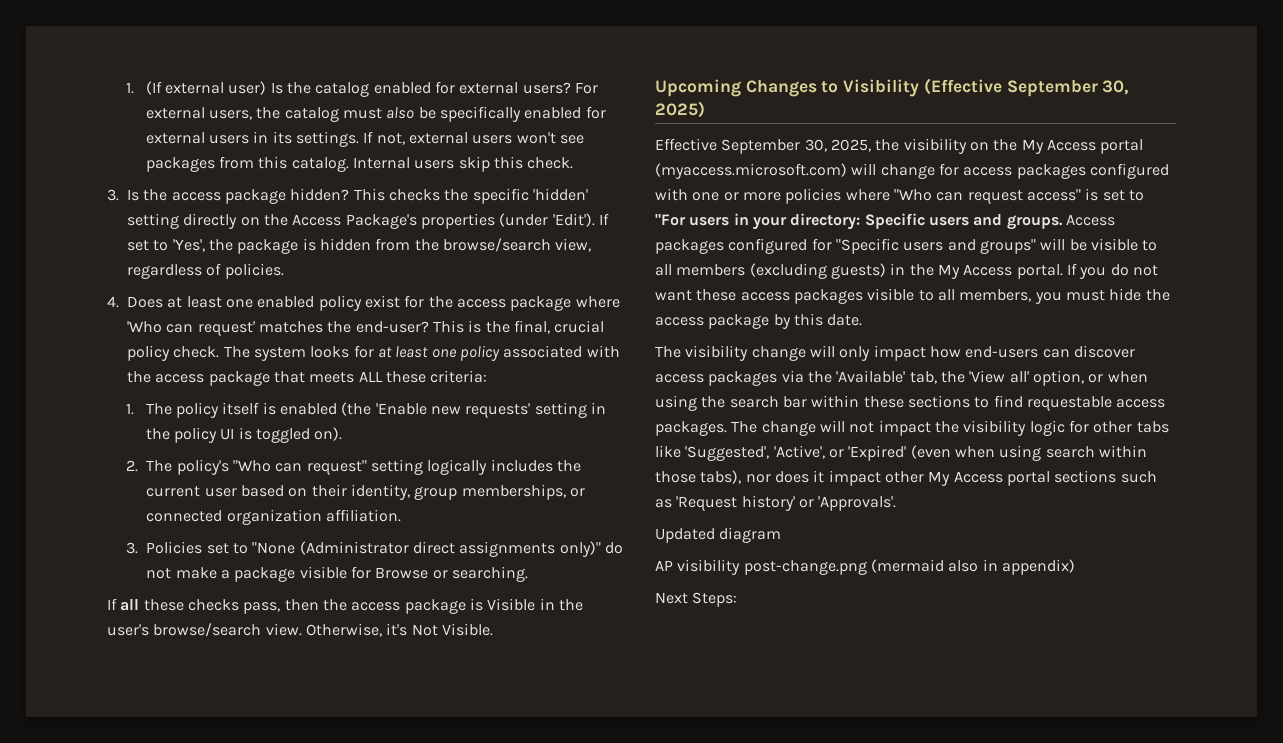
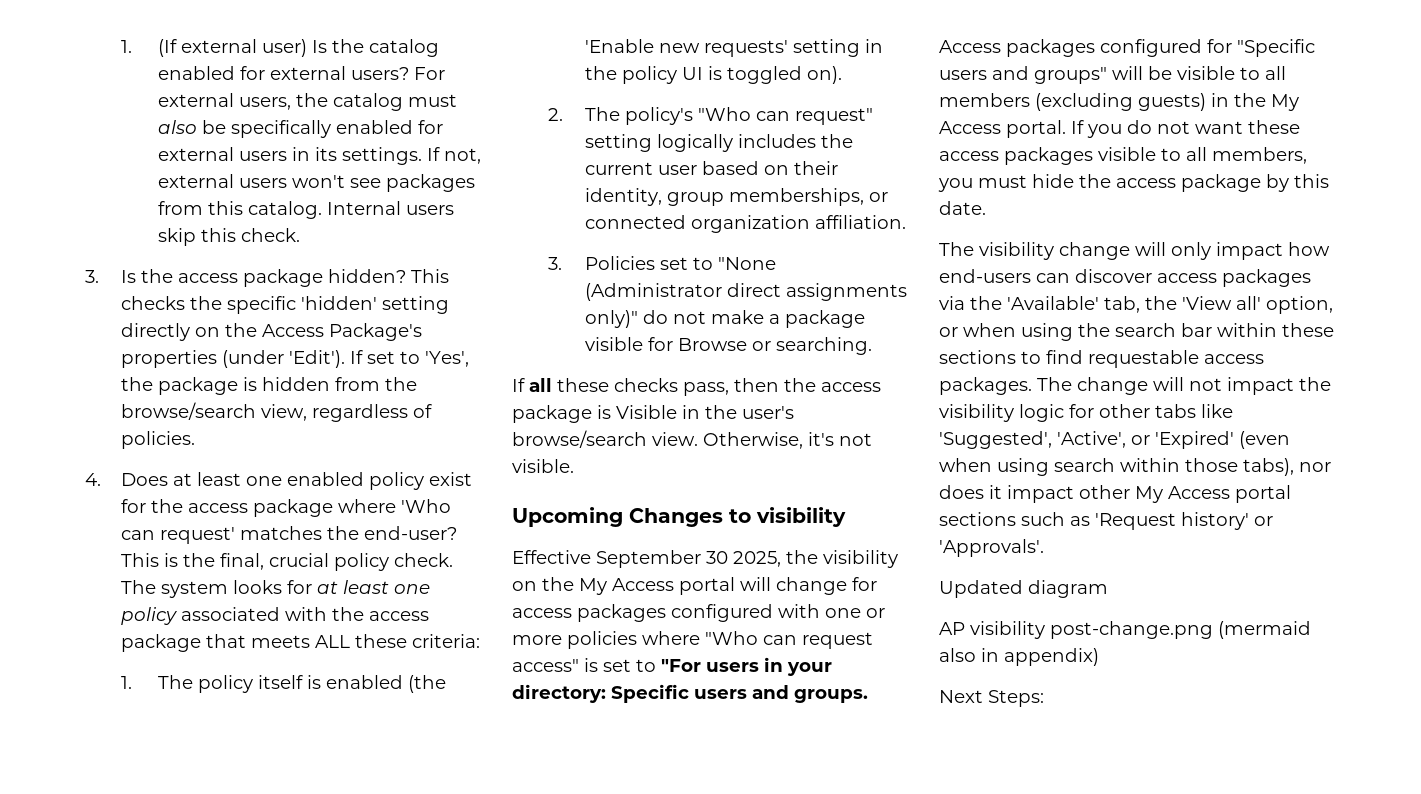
- Otherwise, it's Not Visible.
+ Otherwise, it's not visible.
- Upcoming Changes to Visibility (Effective September 30, 2025)
+ Upcoming Changes to visibility
- Effective September 30, 2025, the visibility on the My Access portal (myaccess.microsoft.com) will change for access packages configured with one or more policies where "Who can request access" is set to "For users in your directory: Specific users and groups.
+ Effective September 30 2025, the visibility on the My Access portal will change for access packages configured with one or more policies where "Who can request access" is set to "For users in your directory: Specific users and groups.

